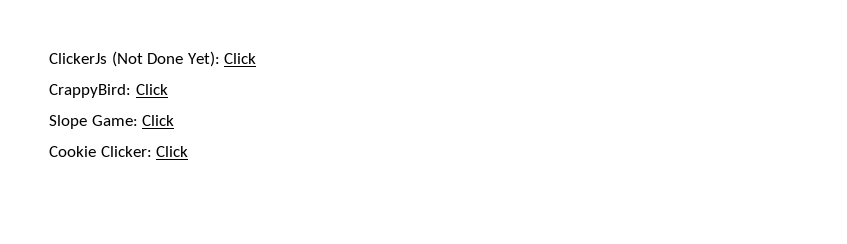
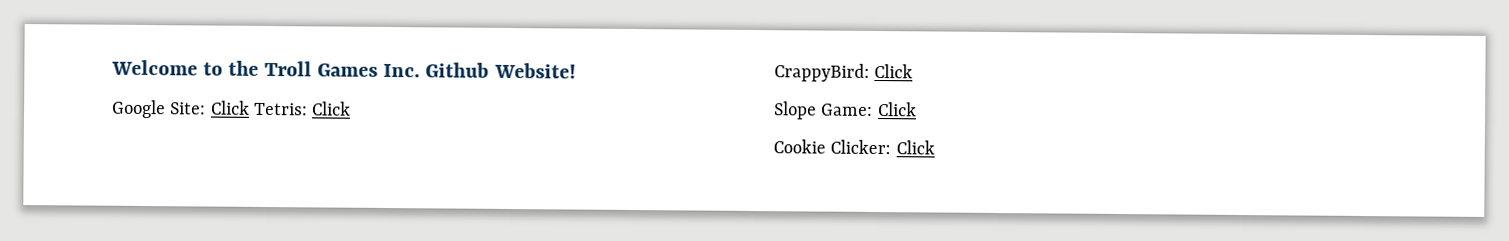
- ClickerJs (Not Done Yet): Click
+ Welcome to the Troll Games Inc. Github Website!
+ Google Site: Click Tetris: Click

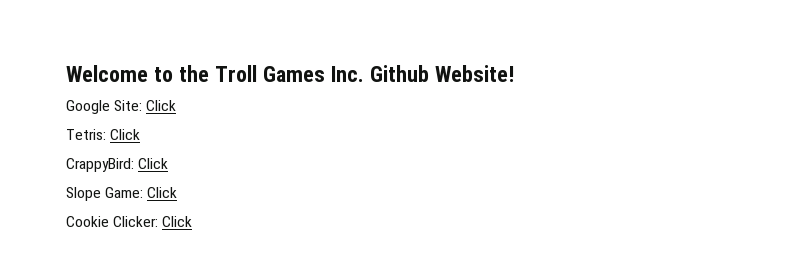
- Google Site: Click Tetris: Click
+ Google Site: Click
+ Tetris: Click

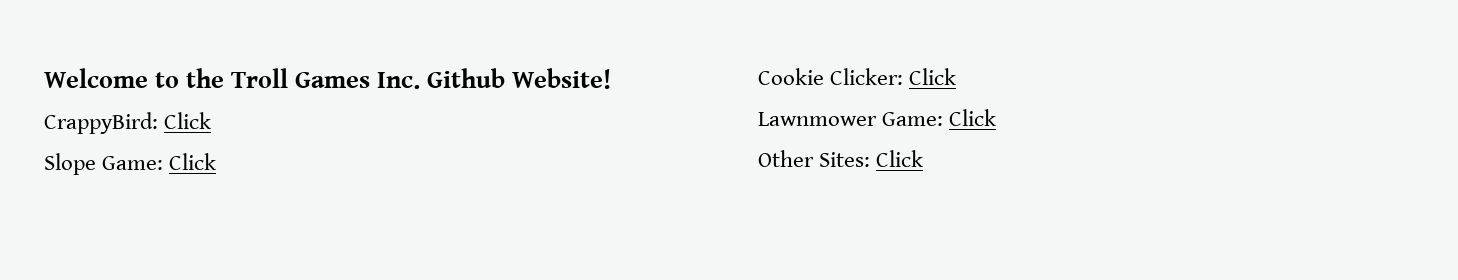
- Google Site: Click
- Tetris: Click
+ Lawnmower Game: Click
+ Other Sites: Click

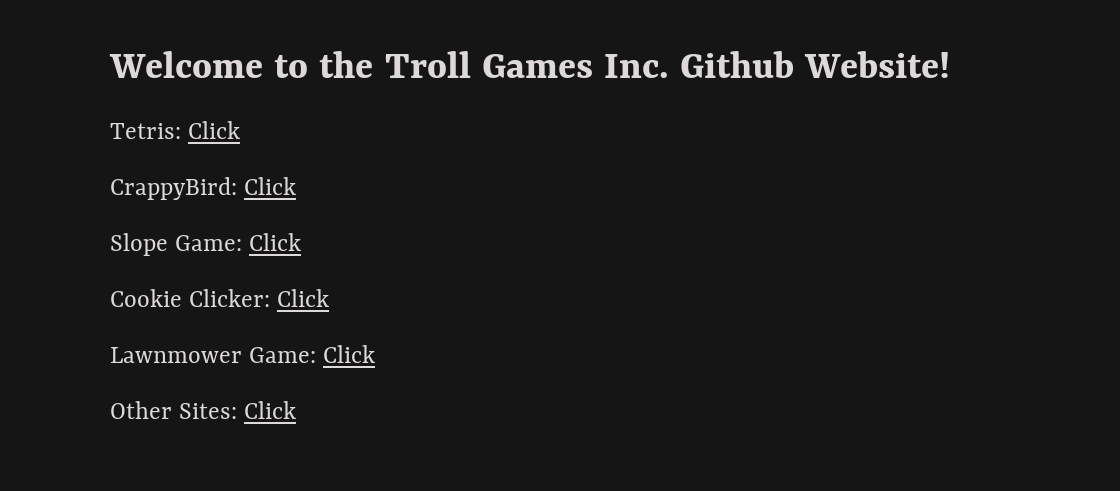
+ Tetris: Click

